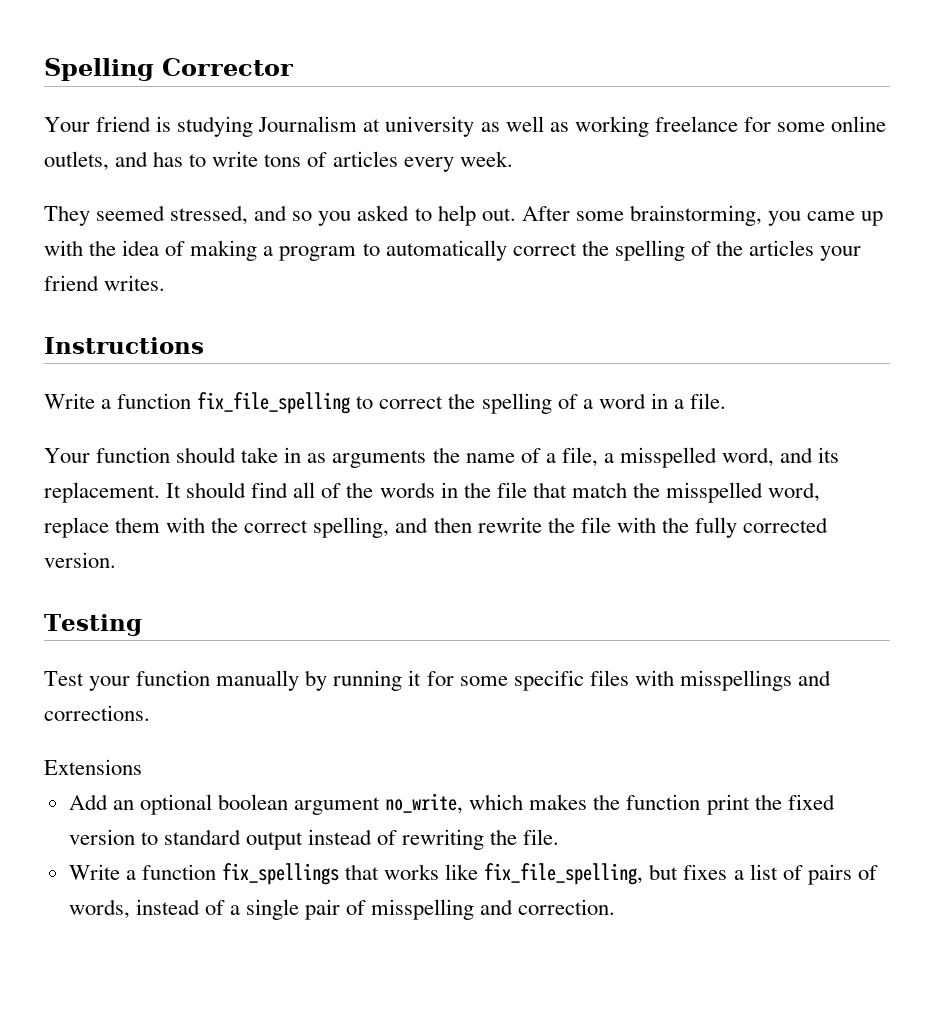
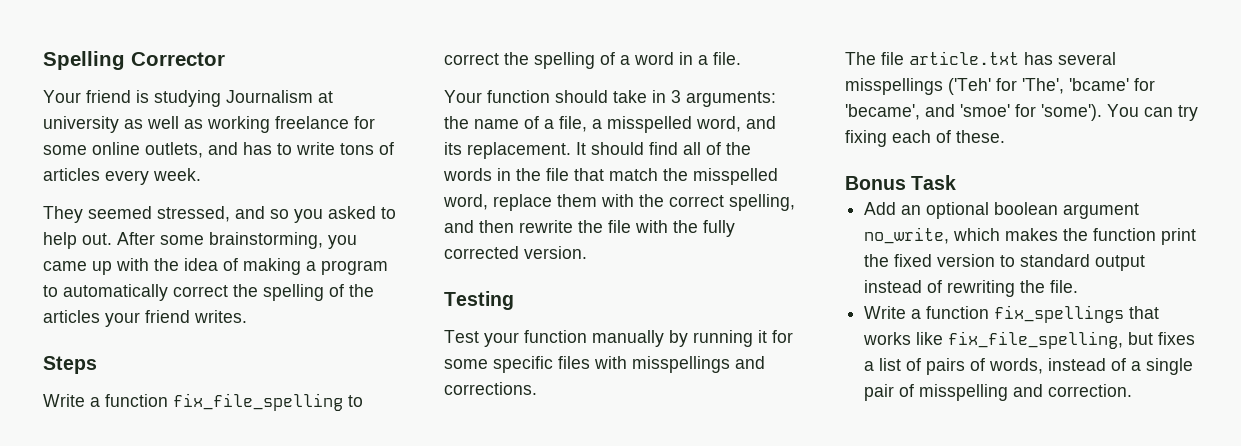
- Instructions
+ Steps
- Your function should take in as arguments the name of a file, a misspelled word, and its replacement.
+ Your function should take in 3 arguments: the name of a file, a misspelled word, and its replacement.
- Extensions
+ The file article.txt has several misspellings ('Teh' for 'The', 'bcame' for 'became', and 'smoe' for 'some'). You can try fixing each of these.
+ Bonus Task

